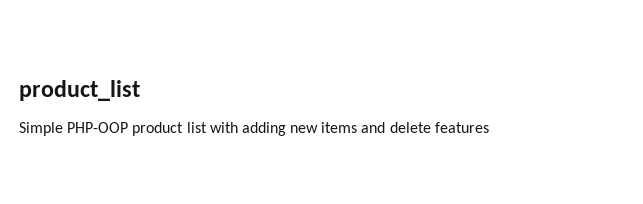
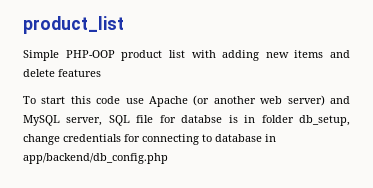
+ To start this code use Apache (or another web server) and MySQL server, SQL file for databse is in folder db_setup, change credentials for connecting to database in app/backend/db_config.php

